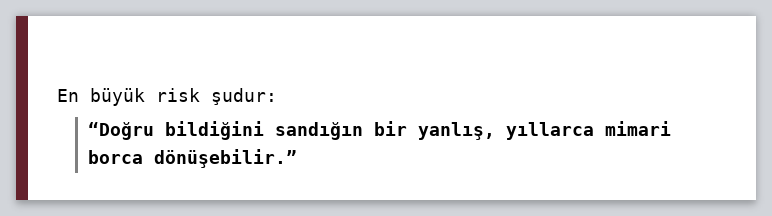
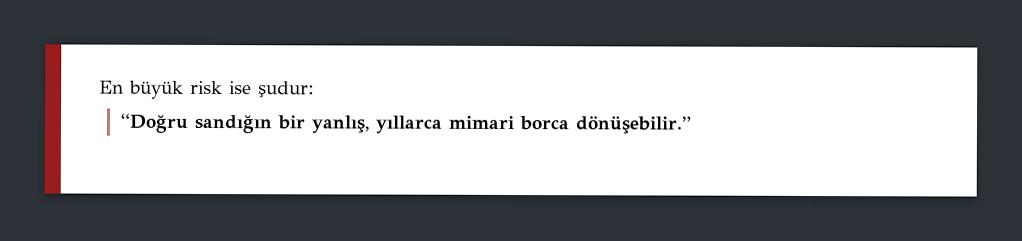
- En büyük risk şudur:
+ En büyük risk ise şudur:
- “Doğru bildiğini sandığın bir yanlış, yıllarca mimari borca dönüşebilir.”
+ “Doğru sandığın bir yanlış, yıllarca mimari borca dönüşebilir.”

